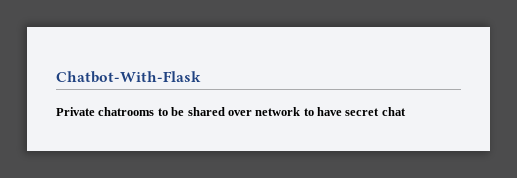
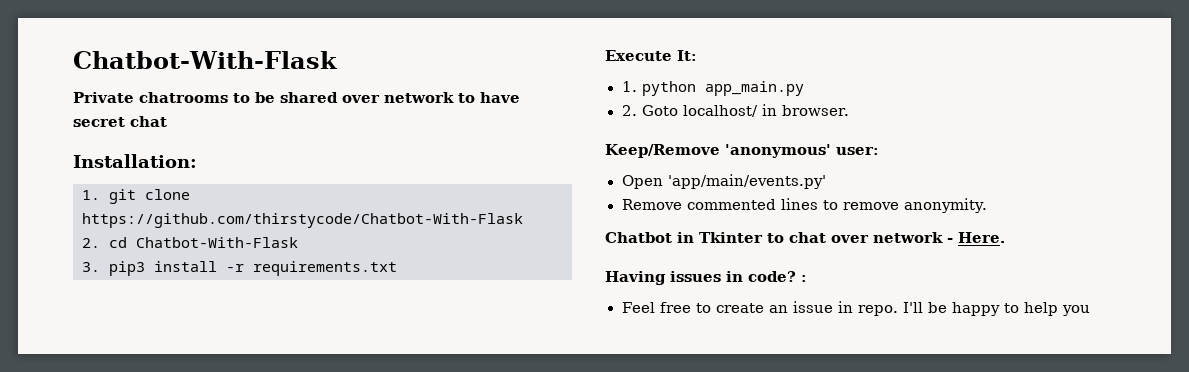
+ Installation:
+ 1. git clone https://github.com/thirstycode/Chatbot-With-Flask
+ 2. cd Chatbot-With-Flask
+ 3. pip3 install -r requirements.txt
+ Execute It:
+ 1. python app_main.py
+ 2. Goto localhost/ in browser.
+ Keep/Remove 'anonymous' user:
+ Open 'app/main/events.py'
+ Remove commented lines to remove anonymity.
+ Chatbot in Tkinter to chat over network - Here.
+ Having issues in code? :
+ Feel free to create an issue in repo. I'll be happy to help you

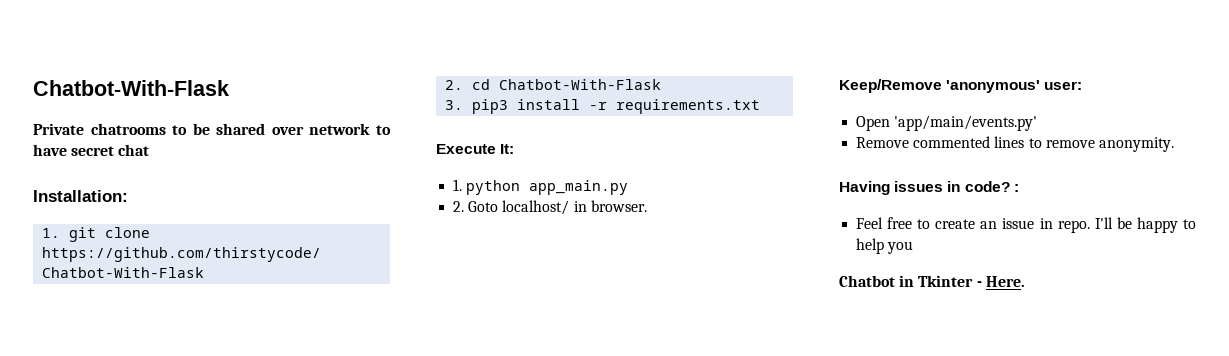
- Chatbot in Tkinter to chat over network - Here.
+ Chatbot in Tkinter - Here.

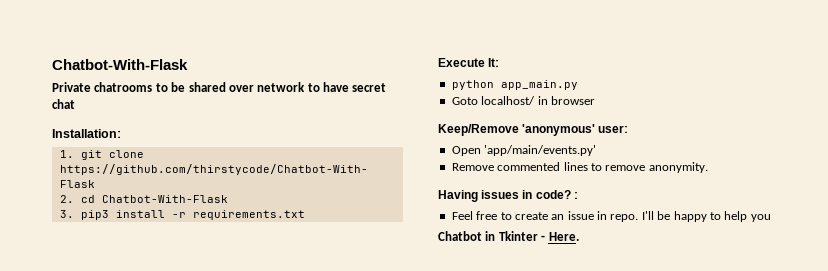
- 1. python app_main.py
+ python app_main.py
- 2. Goto localhost/ in browser.
+ Goto localhost/ in browser

